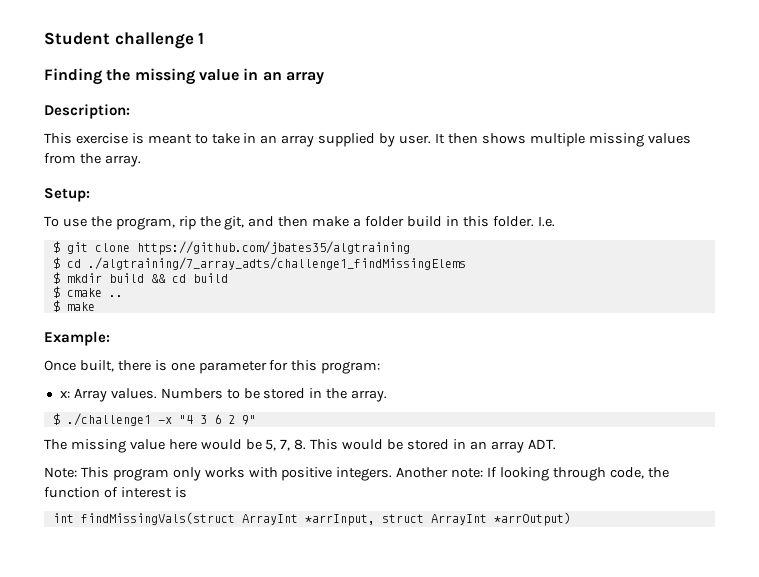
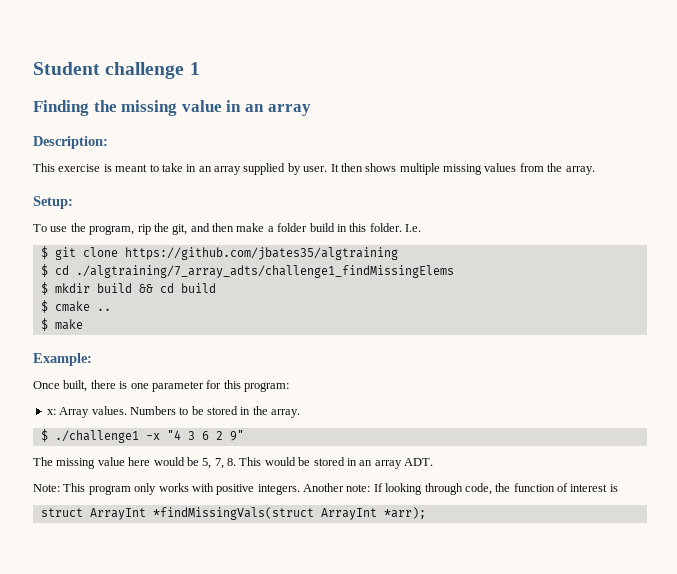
- int findMissingVals(struct ArrayInt *arrInput, struct ArrayInt *arrOutput)
+ struct ArrayInt *findMissingVals(struct ArrayInt *arr);

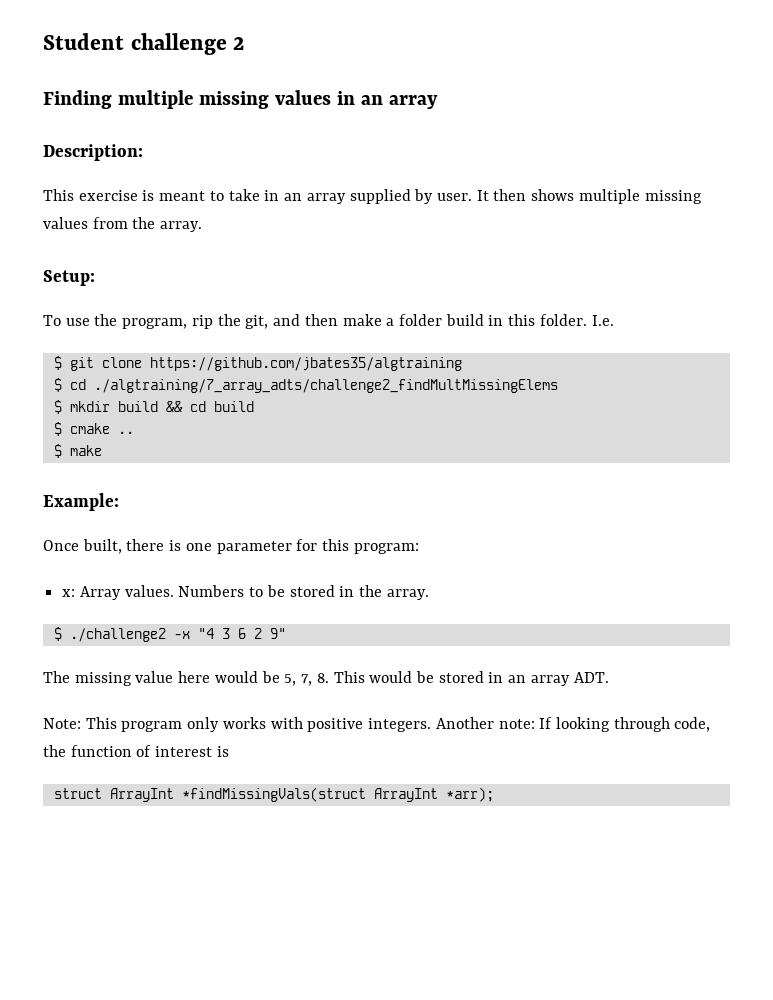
- Student challenge 1
+ Student challenge 2
- Finding the missing value in an array
+ Finding multiple missing values in an array
- $ cd ./algtraining/7_array_adts/challenge1_findMissingElems
+ $ cd ./algtraining/7_array_adts/challenge2_findMultMissingElems
- $ ./challenge1 -x "4 3 6 2 9"
+ $ ./challenge2 -x "4 3 6 2 9"

